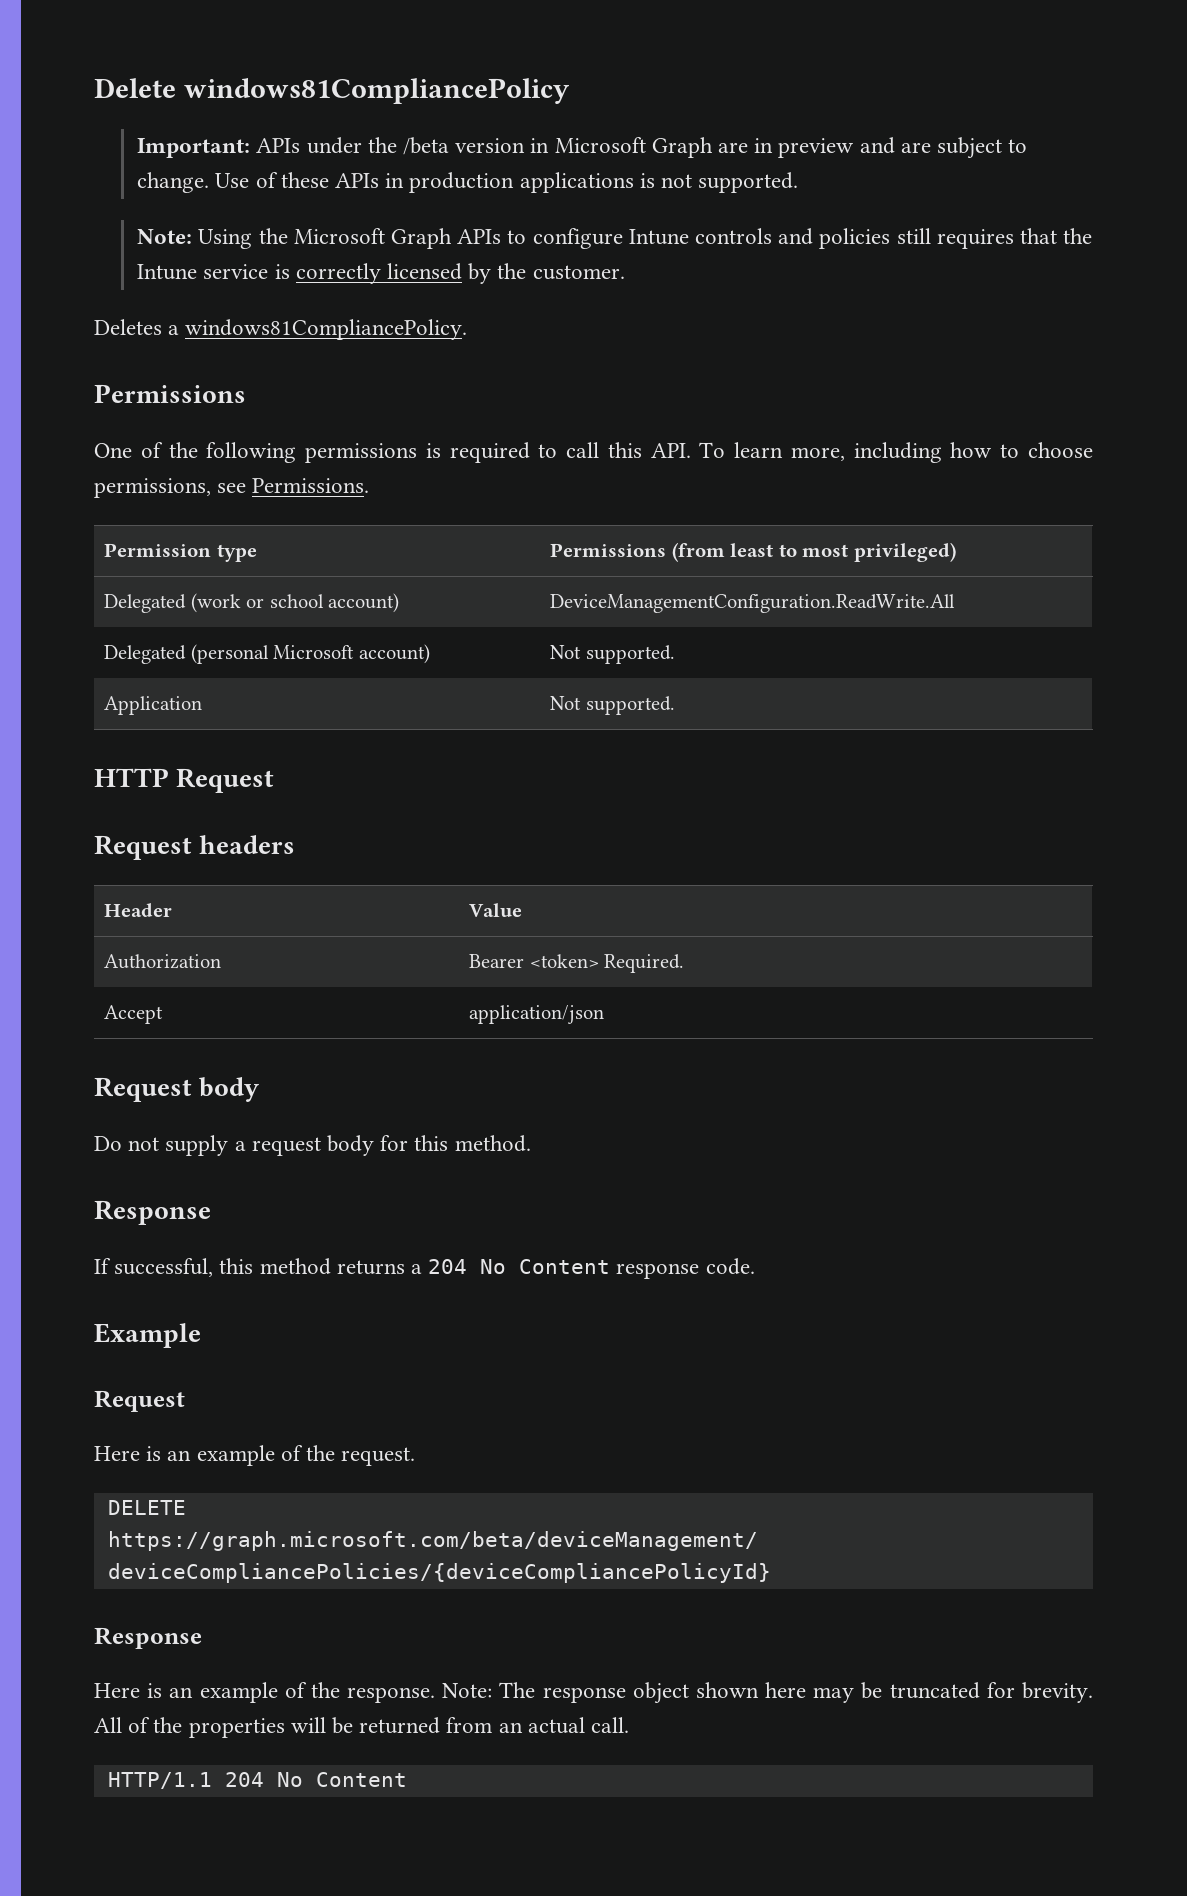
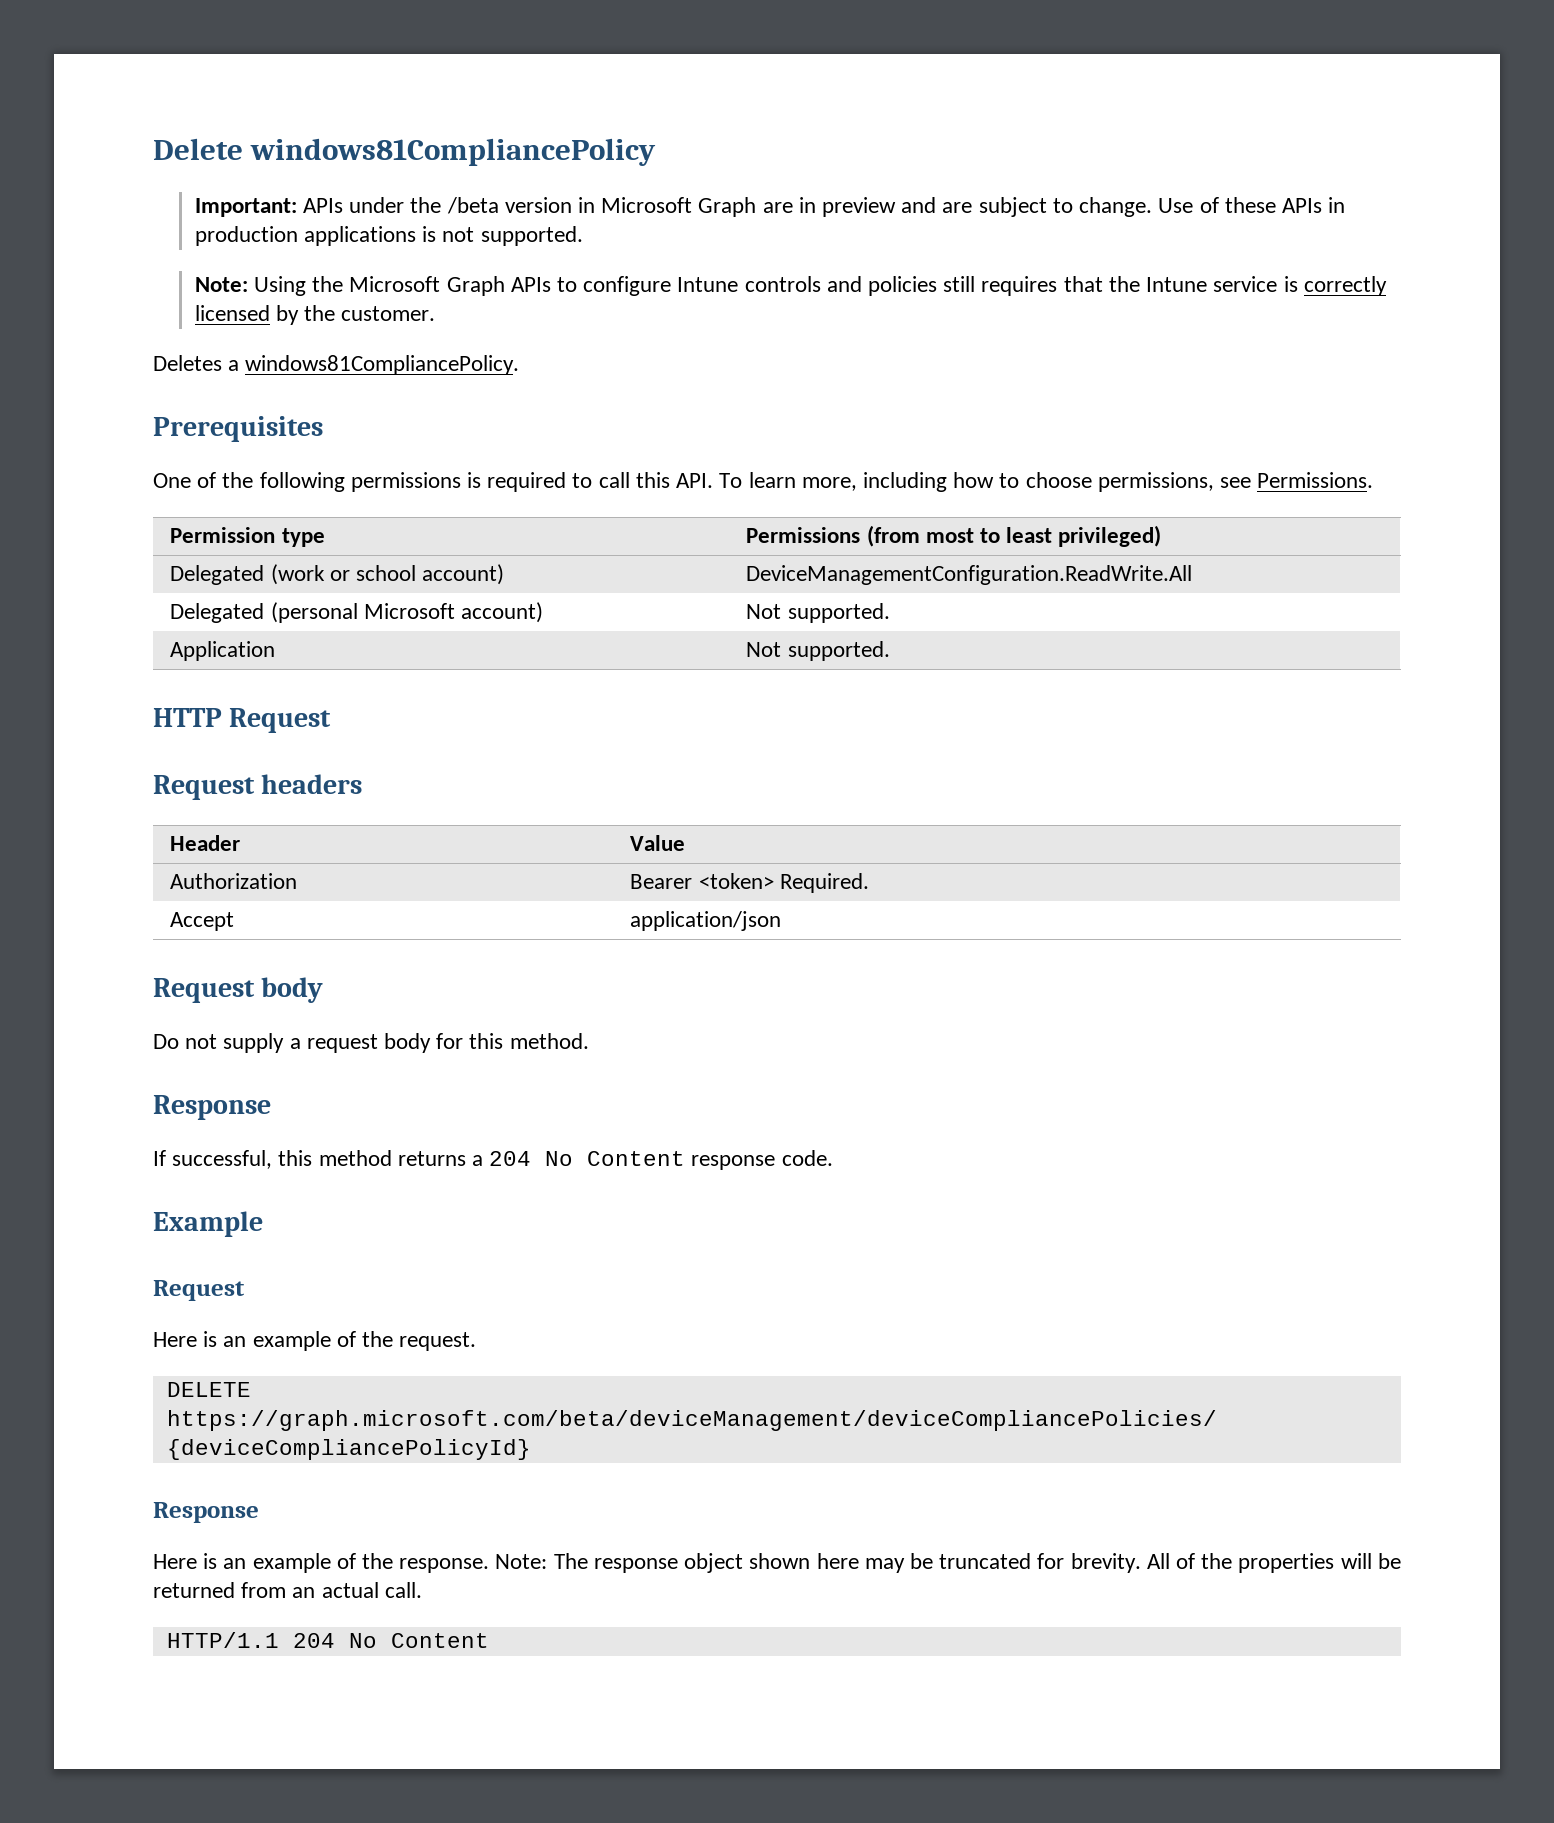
  Deletes a windows81CompliancePolicy.
- Permissions
+ Prerequisites
- Permission type | Permissions (from least to most privileged)
+ Permission type | Permissions (from most to least privileged)

